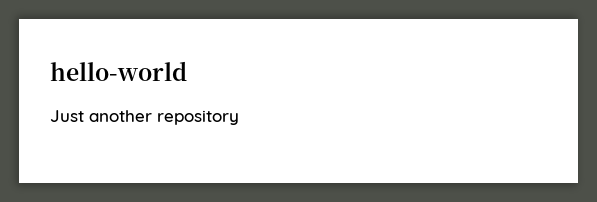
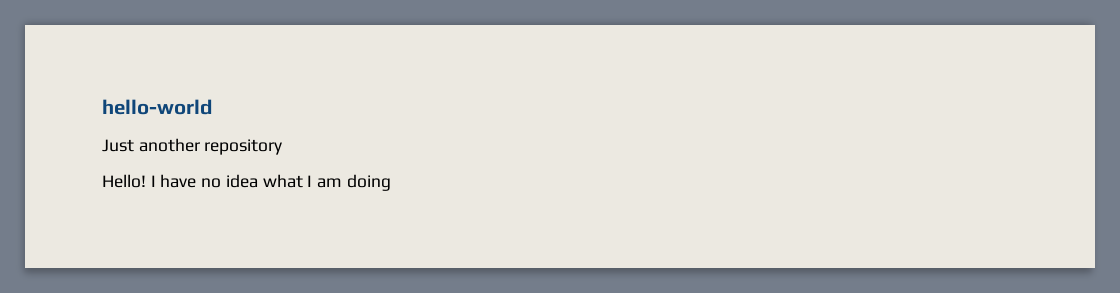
+ Hello! I have no idea what I am doing

